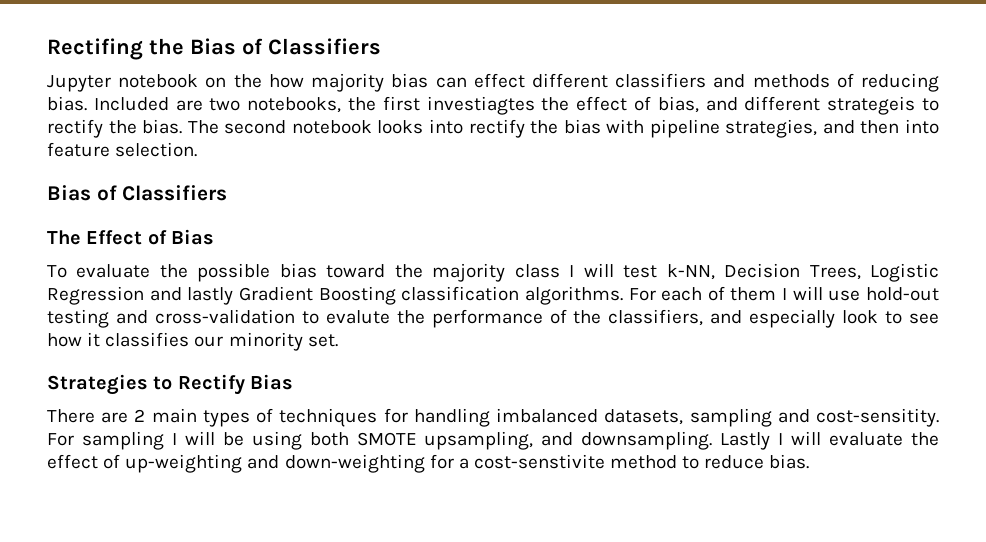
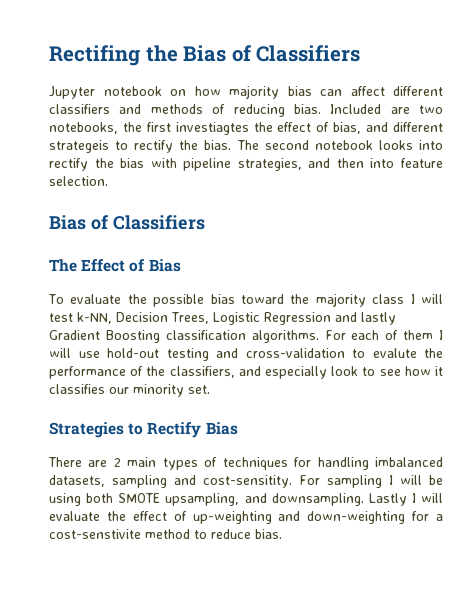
- Jupyter notebook on the how majority bias can effect different classifiers and methods of reducing bias.
+ Jupyter notebook on how majority bias can affect different classifiers and methods of reducing bias.

